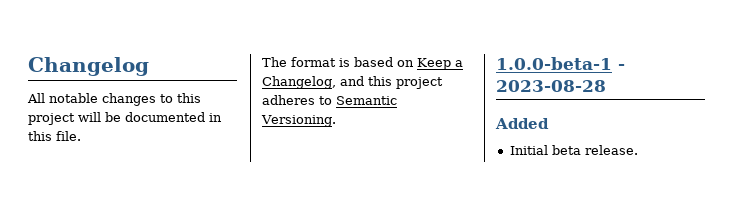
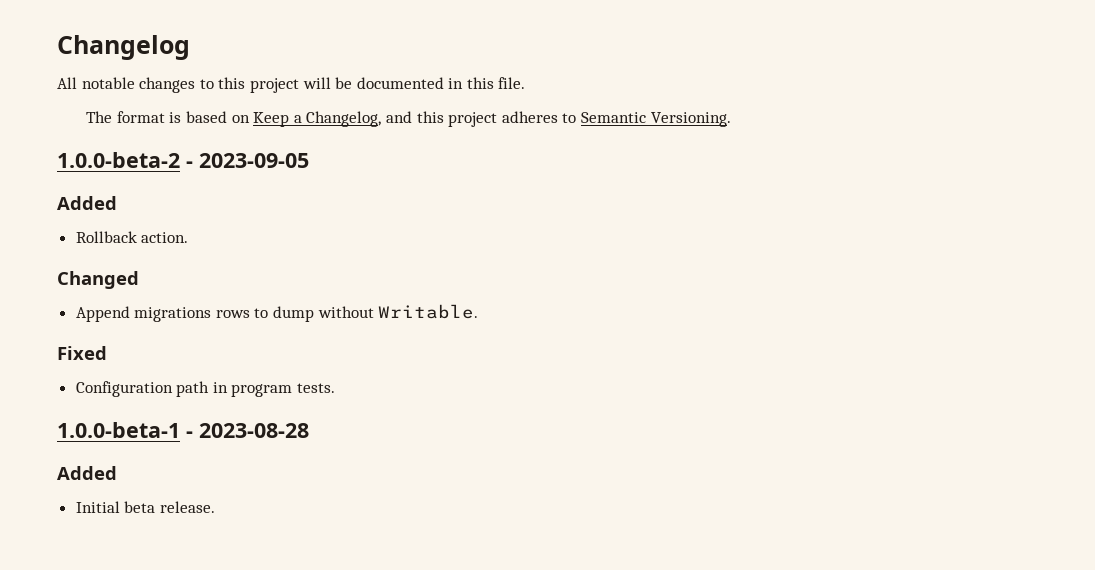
+ 1.0.0-beta-2 - 2023-09-05
+ Added
+ Rollback action.
+ Changed
+ Append migrations rows to dump without Writable.
+ Fixed
+ Configuration path in program tests.

